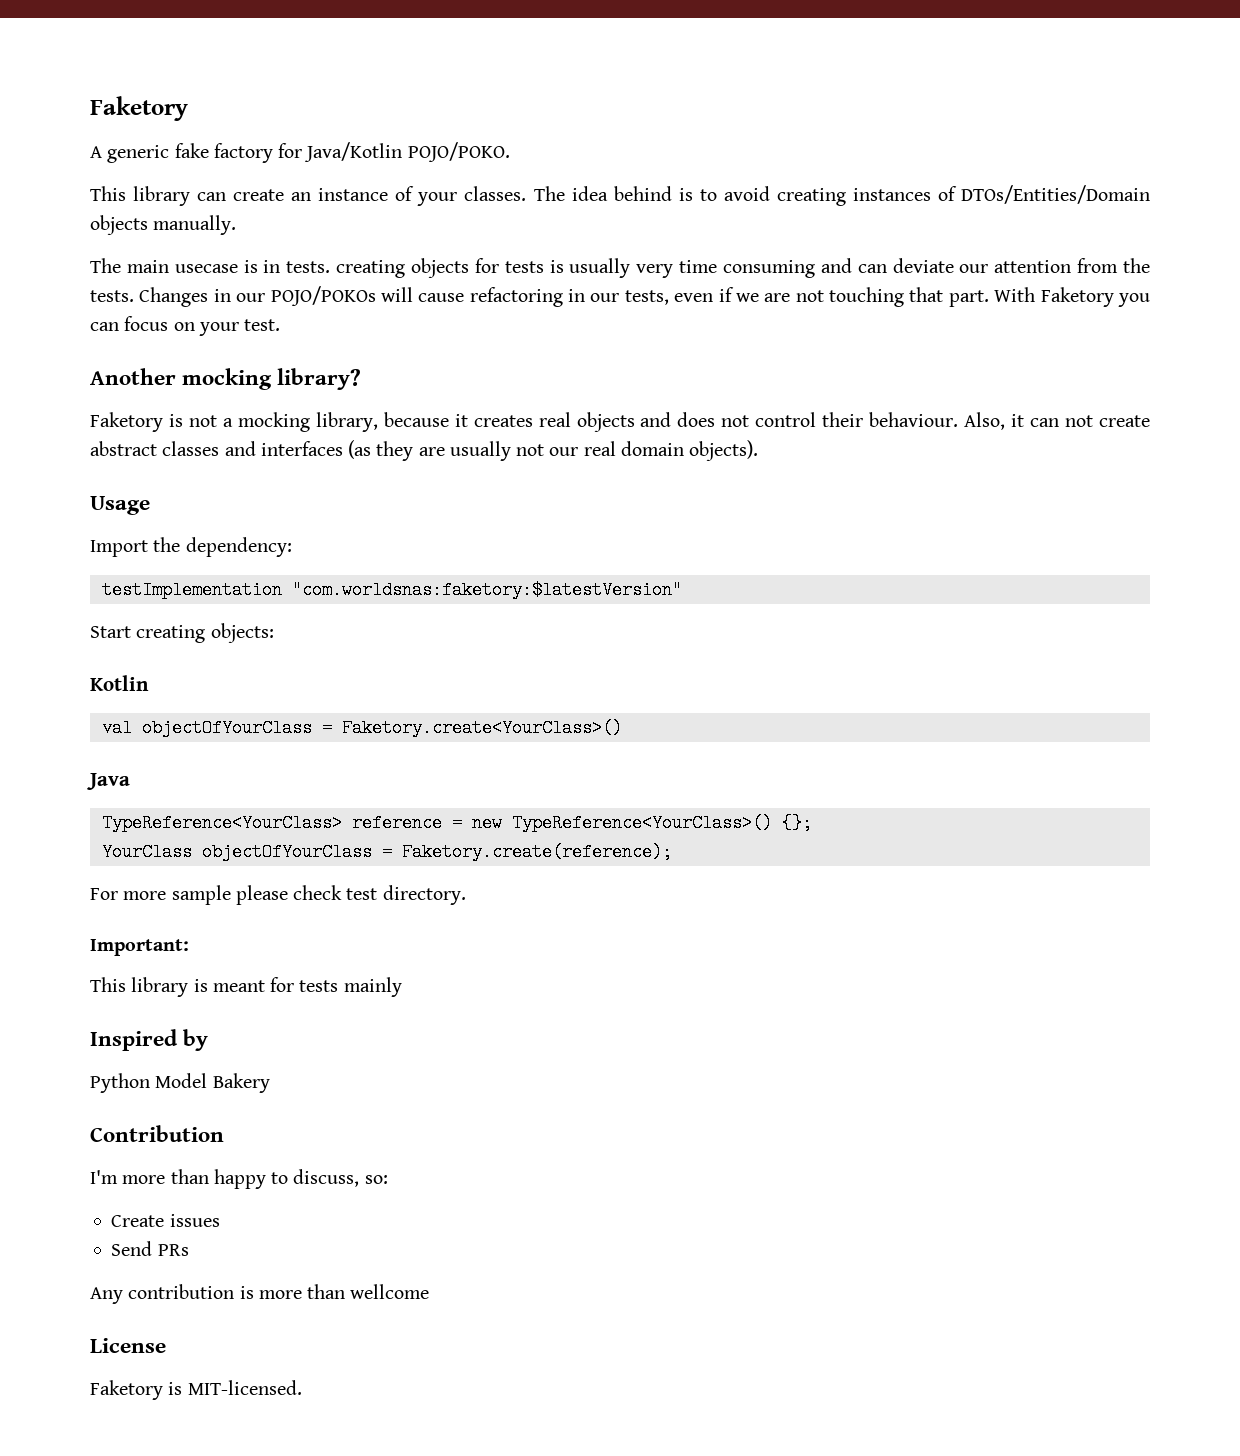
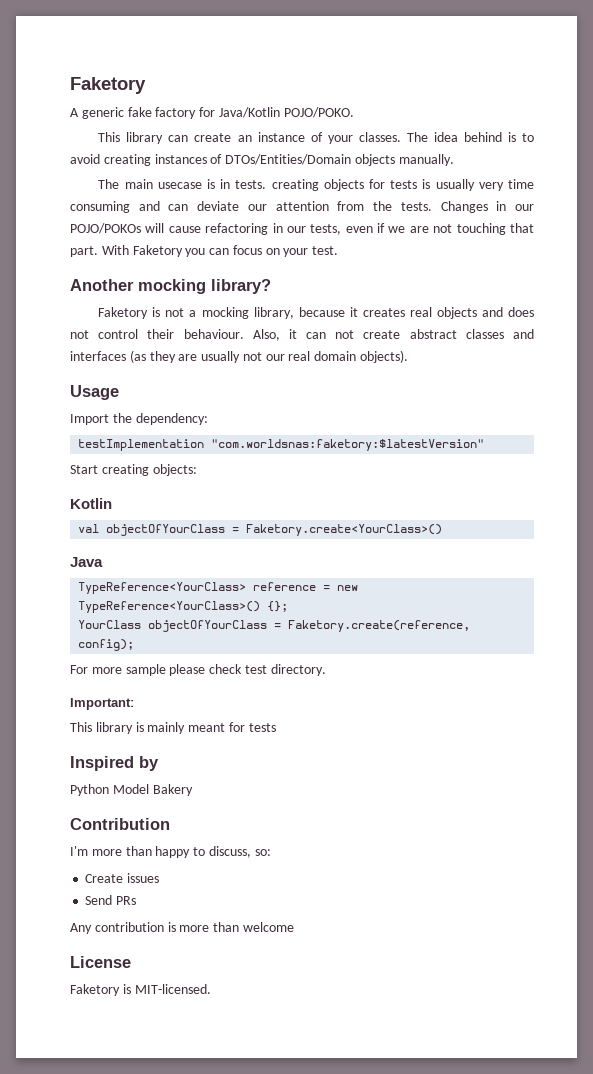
- YourClass objectOfYourClass = Faketory.create(reference);
+ YourClass objectOfYourClass = Faketory.create(reference, config);
- This library is meant for tests mainly
+ This library is mainly meant for tests
- Any contribution is more than wellcome
+ Any contribution is more than welcome

